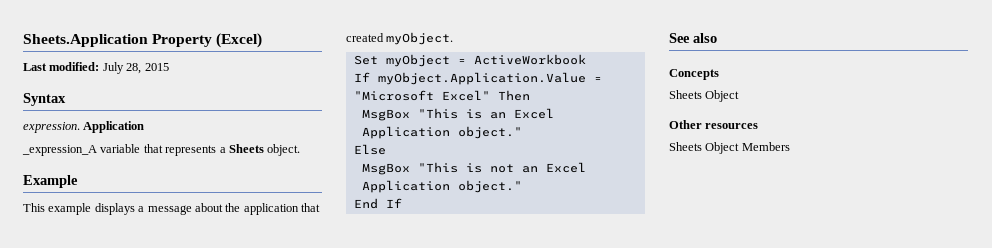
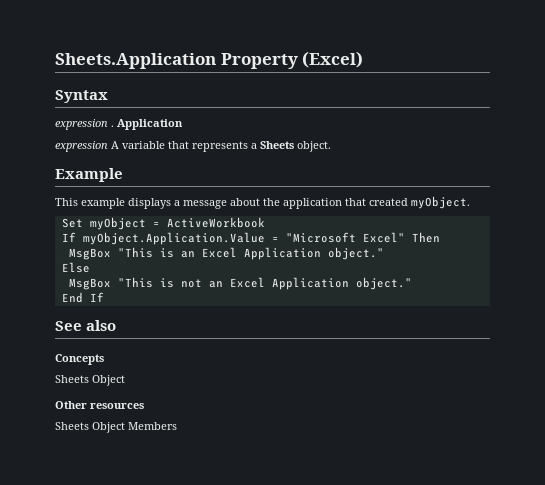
- Last modified: July 28, 2015
- expression.
+ expression .
- _expression_A variable that represents a Sheets object.
+ expression A variable that represents a Sheets object.

